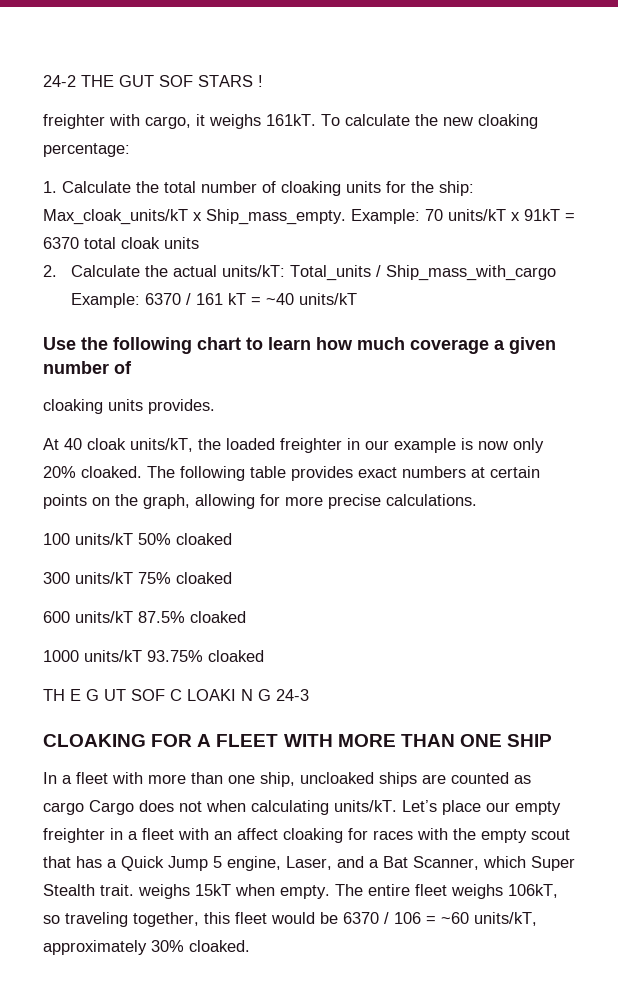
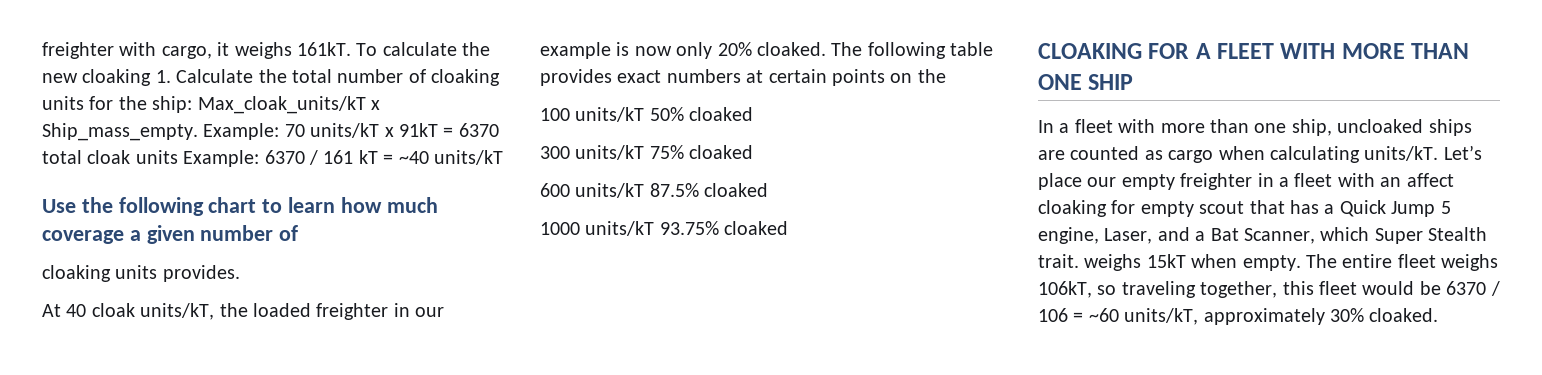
- 24-2 THE GUT SOF STARS !
- To calculate the new cloaking percentage:
- 1. Calculate the total number of cloaking units for the ship: Max_cloak_units/kT x Ship_mass_empty.
+ To calculate the new cloaking 1. Calculate the total number of cloaking units for the ship: Max_cloak_units/kT x Ship_mass_empty.
- Example: 70 units/kT x 91kT = 6370 total cloak units
- 2. Calculate the actual units/kT: Total_units / Ship_mass_with_cargo Example: 6370 / 161 kT = ~40 units/kT
+ Example: 70 units/kT x 91kT = 6370 total cloak units Example: 6370 / 161 kT = ~40 units/kT
- The following table provides exact numbers at certain points on the graph, allowing for more precise calculations.
+ The following table provides exact numbers at certain points on the
- TH E G UT SOF C LOAKI N G 24-3
- In a fleet with more than one ship, uncloaked ships are counted as cargo Cargo does not when calculating units/kT.
+ In a fleet with more than one ship, uncloaked ships are counted as cargo when calculating units/kT.
- Let’s place our empty freighter in a fleet with an affect cloaking for races with the empty scout that has a Quick Jump 5 engine, Laser, and a Bat Scanner, which Super Stealth trait. weighs 15kT when empty.
+ Let’s place our empty freighter in a fleet with an affect cloaking for empty scout that has a Quick Jump 5 engine, Laser, and a Bat Scanner, which Super Stealth trait. weighs 15kT when empty.

